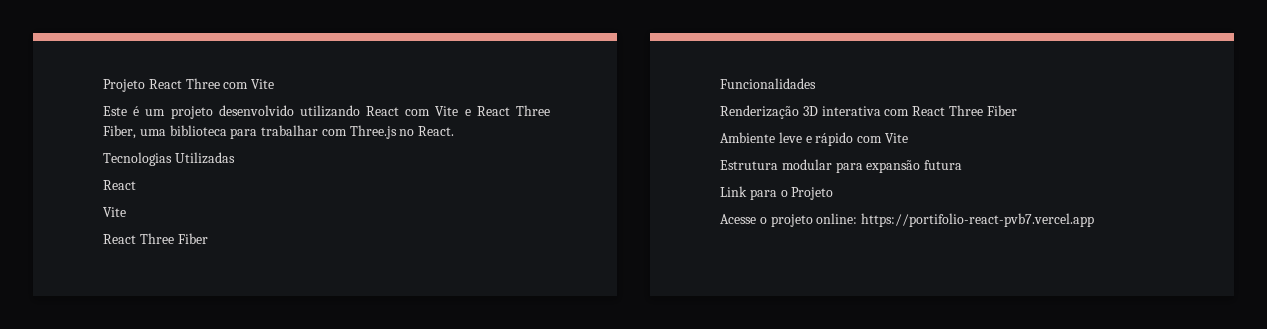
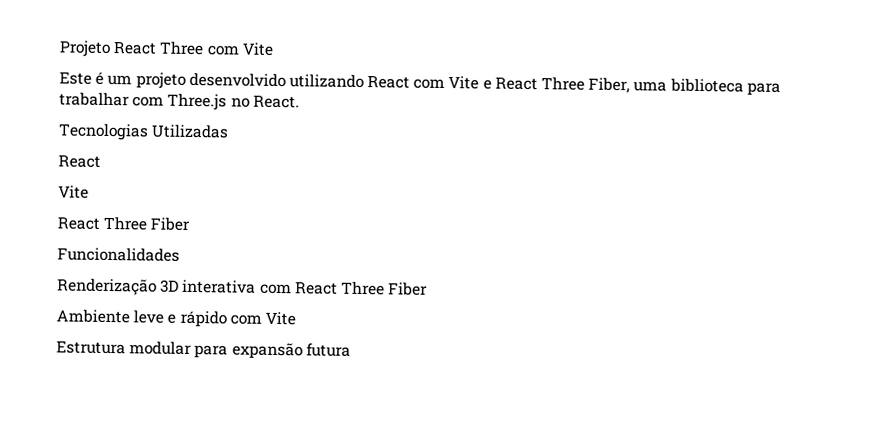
- Link para o Projeto
- Acesse o projeto online: https://portifolio-react-pvb7.vercel.app

